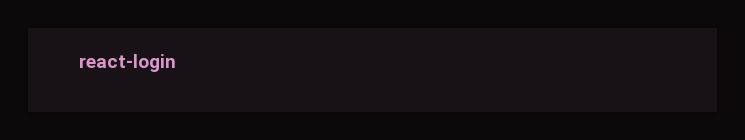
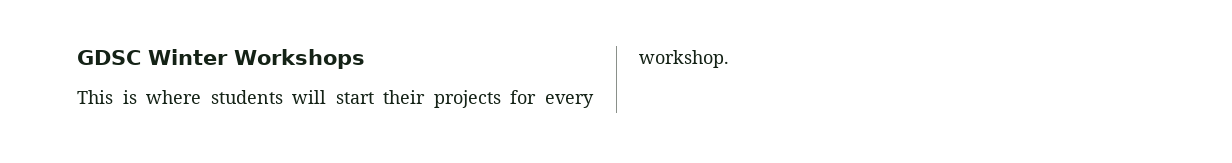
- react-login
+ GDSC Winter Workshops
+ This is where students will start their projects for every workshop.

